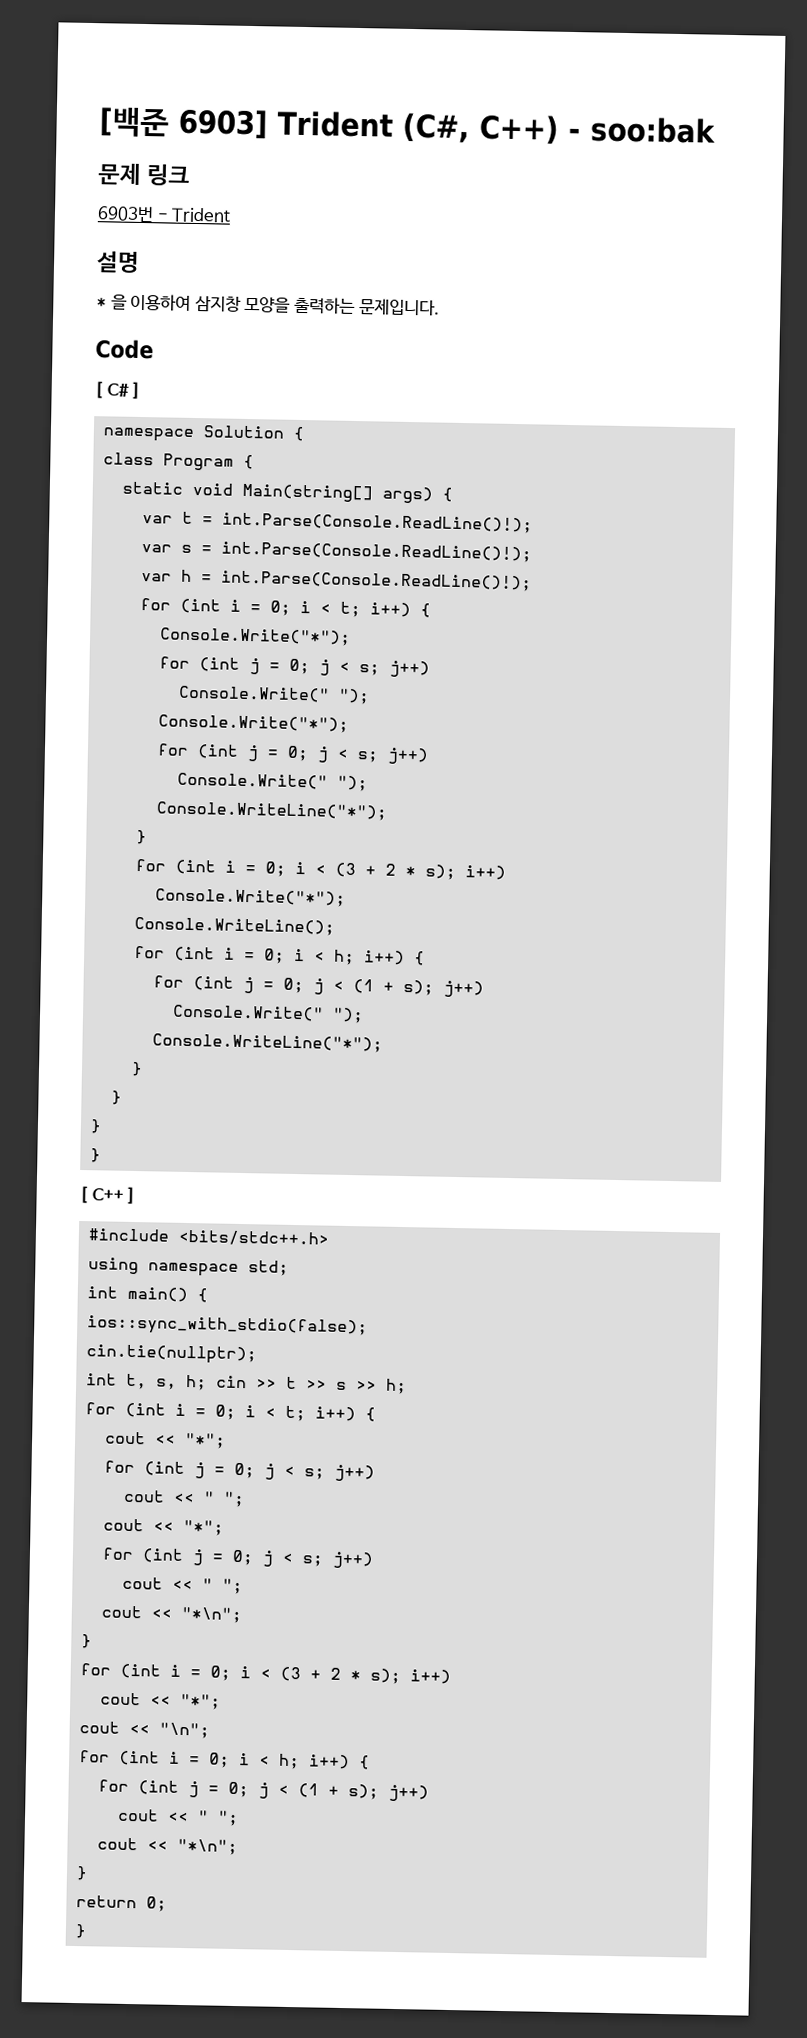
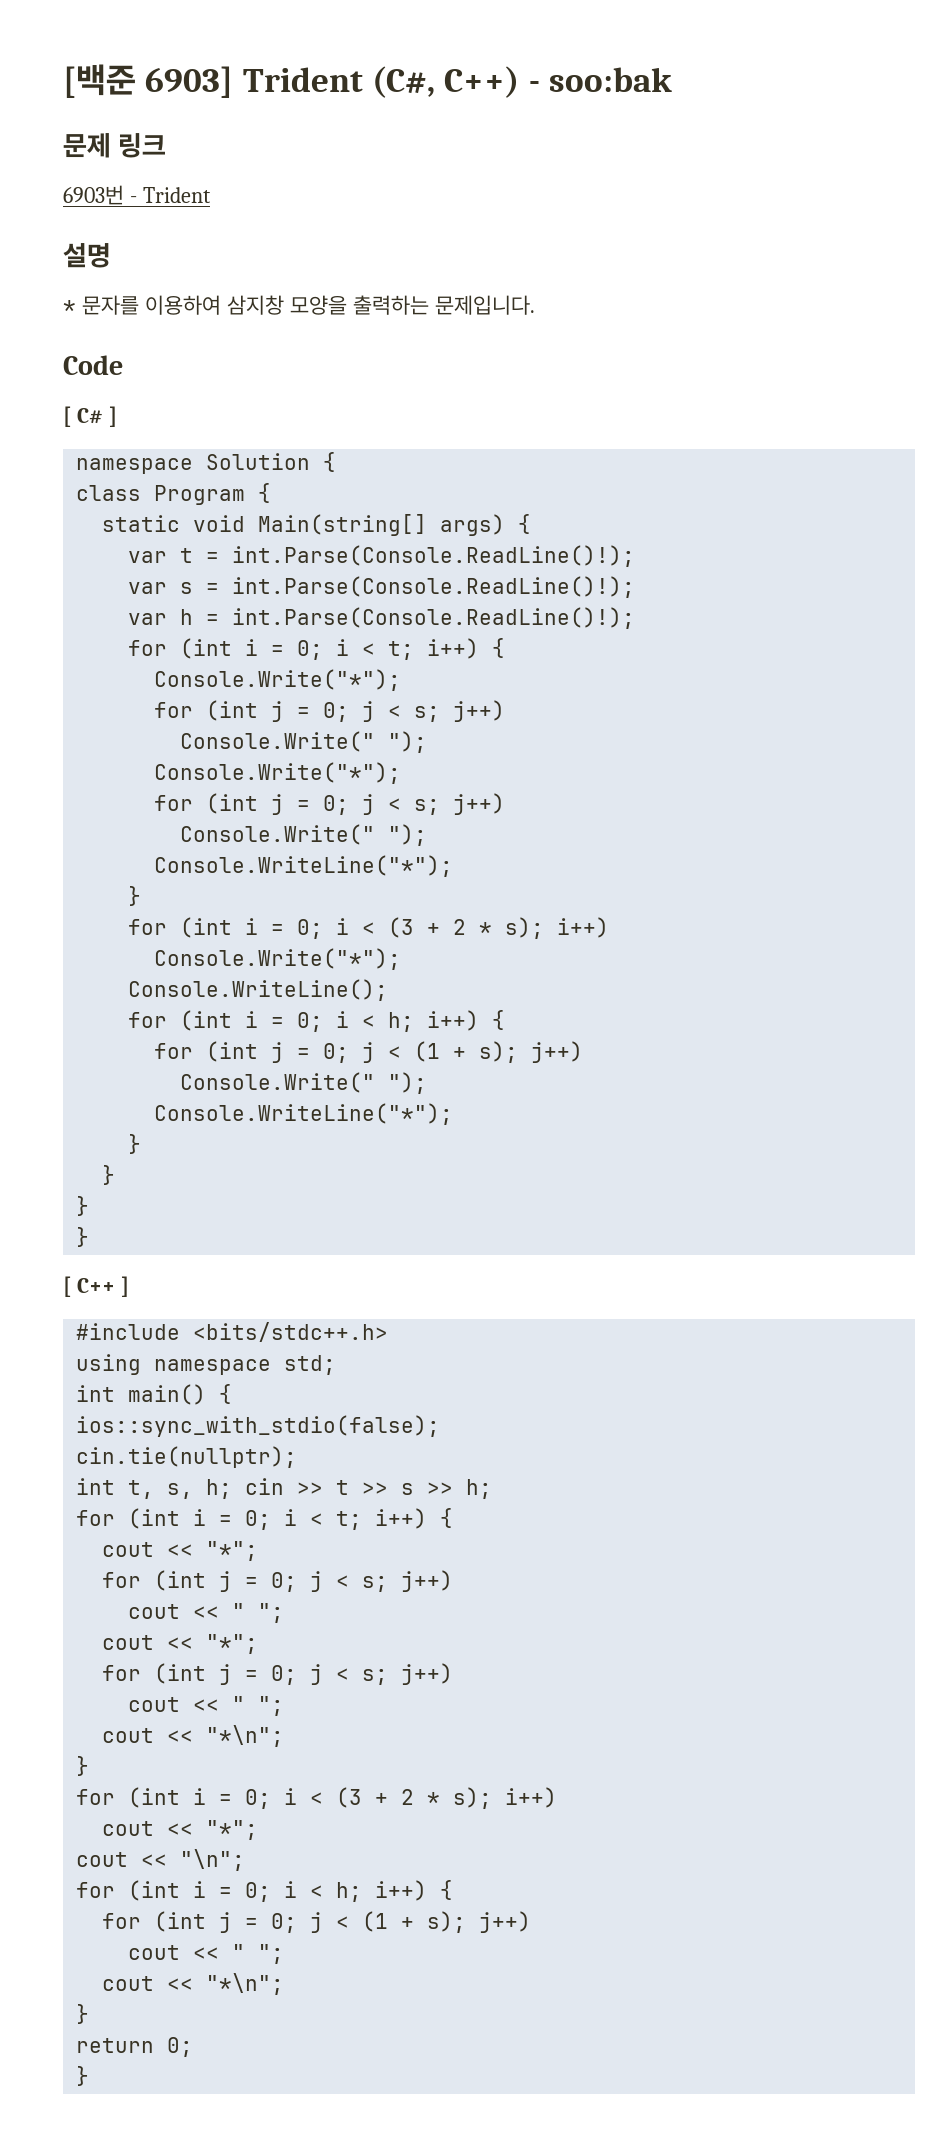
- * 을 이용하여 삼지창 모양을 출력하는 문제입니다.
+ * 문자를 이용하여 삼지창 모양을 출력하는 문제입니다.

